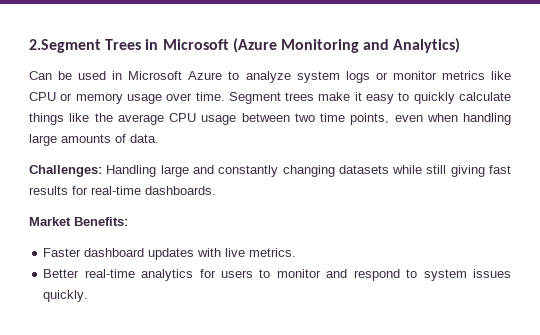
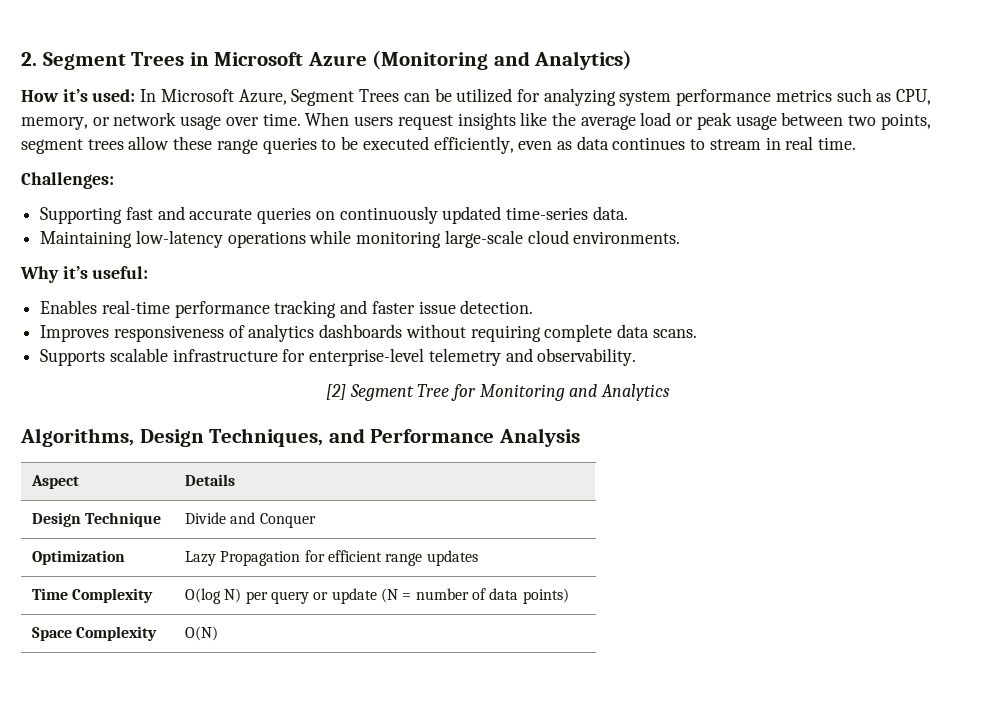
- 2.Segment Trees in Microsoft (Azure Monitoring and Analytics)
+ 2. Segment Trees in Microsoft Azure (Monitoring and Analytics)
- Can be used in Microsoft Azure to analyze system logs or monitor metrics like CPU or memory usage over time. Segment trees make it easy to quickly calculate things like the average CPU usage between two time points, even when handling large amounts of data.
- Challenges: Handling large and constantly changing datasets while still giving fast results for real-time dashboards.
- Market Benefits:
- Faster dashboard updates with live metrics.
- Better real-time analytics for users to monitor and respond to system issues quickly.
+ How it’s used: In Microsoft Azure, Segment Trees can be utilized for analyzing system performance metrics such as CPU, memory, or network usage over time. When users request insights like the average load or peak usage between two points, segment trees allow these range queries to be executed efficiently, even as data continues to stream in real time.
+ Challenges:
+ Supporting fast and accurate queries on continuously updated time-series data.
+ Maintaining low-latency operations while monitoring large-scale cloud environments.
+ Why it’s useful:
+ Enables real-time performance tracking and faster issue detection.
+ Improves responsiveness of analytics dashboards without requiring complete data scans.
+ Supports scalable infrastructure for enterprise-level telemetry and observability.
+ [2] Segment Tree for Monitoring and Analytics
+ Algorithms, Design Techniques, and Performance Analysis
+ Aspect | Details
+ Design Technique | Divide and Conquer
+ Optimization | Lazy Propagation for efficient range updates
+ Time Complexity | O(log N) per query or update (N = number of data points)
+ Space Complexity | O(N)

